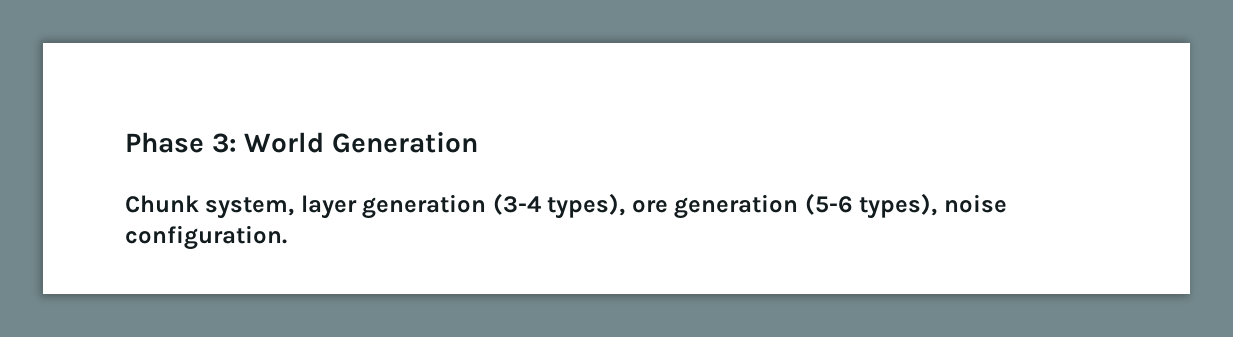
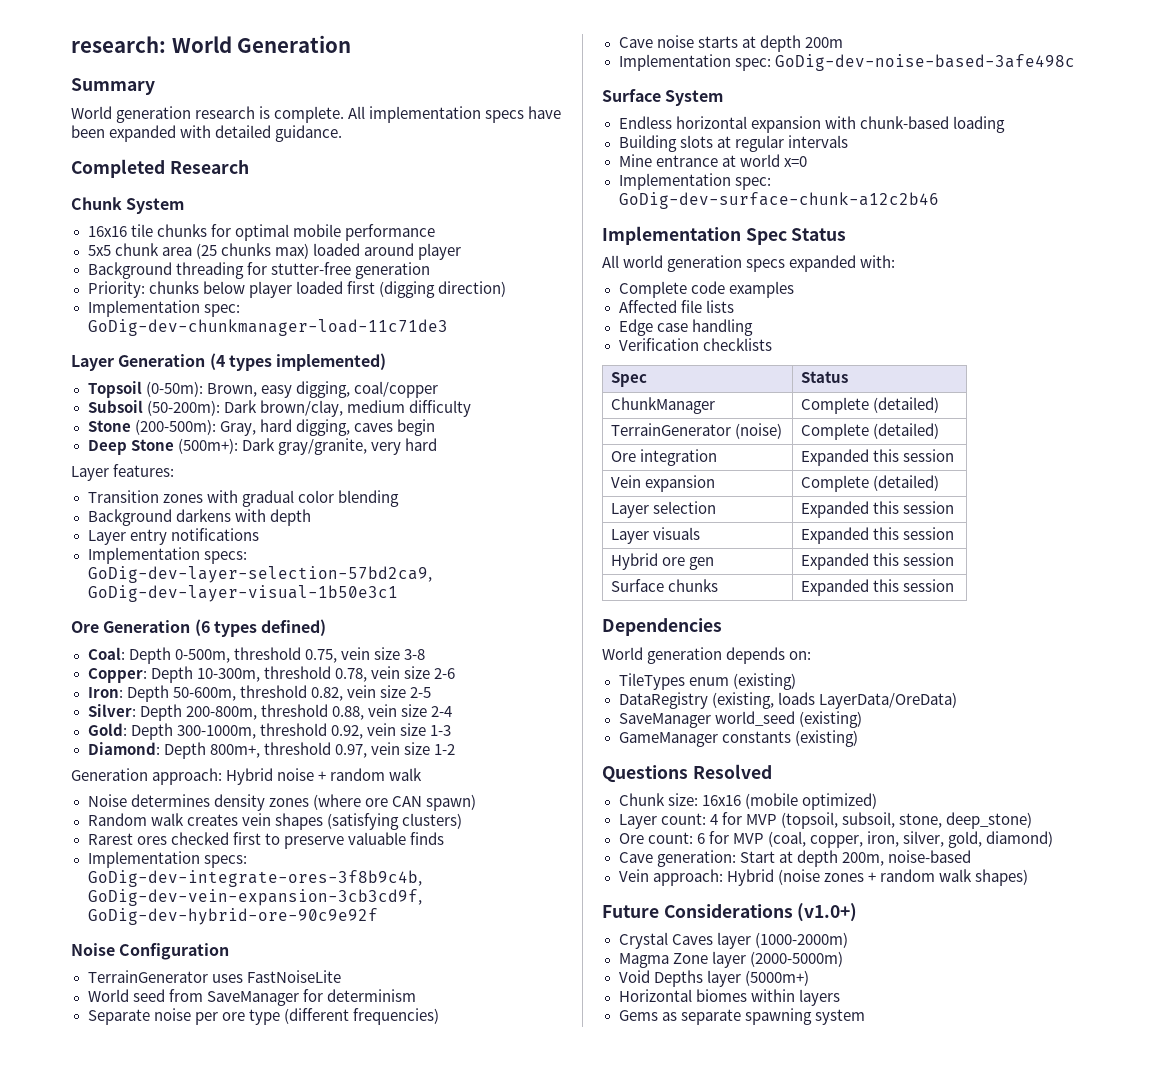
- Phase 3: World Generation
+ research: World Generation
- Chunk system, layer generation (3-4 types), ore generation (5-6 types), noise configuration.
+ Summary
+ World generation research is complete. All implementation specs have been expanded with detailed guidance.
+ Completed Research
+ Chunk System
+ 16x16 tile chunks for optimal mobile performance
+ 5x5 chunk area (25 chunks max) loaded around player
+ Background threading for stutter-free generation
+ Priority: chunks below player loaded first (digging direction)
+ Implementation spec: GoDig-dev-chunkmanager-load-11c71de3
+ Layer Generation (4 types implemented)
+ Topsoil (0-50m): Brown, easy digging, coal/copper
+ Subsoil (50-200m): Dark brown/clay, medium difficulty
+ Stone (200-500m): Gray, hard digging, caves begin
+ Deep Stone (500m+): Dark gray/granite, very hard
+ Layer features:
+ Transition zones with gradual color blending
+ Background darkens with depth
+ Layer entry notifications
+ Implementation specs: GoDig-dev-layer-selection-57bd2ca9, GoDig-dev-layer-visual-1b50e3c1
+ Ore Generation (6 types defined)
+ Coal: Depth 0-500m, threshold 0.75, vein size 3-8
+ Copper: Depth 10-300m, threshold 0.78, vein size 2-6
+ Iron: Depth 50-600m, threshold 0.82, vein size 2-5
+ Silver: Depth 200-800m, threshold 0.88, vein size 2-4
+ Gold: Depth 300-1000m, threshold 0.92, vein size 1-3
+ Diamond: Depth 800m+, threshold 0.97, vein size 1-2
+ Generation approach: Hybrid noise + random walk
+ Noise determines density zones (where ore CAN spawn)
+ Random walk creates vein shapes (satisfying clusters)
+ Rarest ores checked first to preserve valuable finds
+ Implementation specs: GoDig-dev-integrate-ores-3f8b9c4b, GoDig-dev-vein-expansion-3cb3cd9f, GoDig-dev-hybrid-ore-90c9e92f
+ Noise Configuration
+ TerrainGenerator uses FastNoiseLite
+ World seed from SaveManager for determinism
+ Separate noise per ore type (different frequencies)
+ Cave noise starts at depth 200m
+ Implementation spec: GoDig-dev-noise-based-3afe498c
+ Surface System
+ Endless horizontal expansion with chunk-based loading
+ Building slots at regular intervals
+ Mine entrance at world x=0
+ Implementation spec: GoDig-dev-surface-chunk-a12c2b46
+ Implementation Spec Status
+ All world generation specs expanded with:
+ Complete code examples
+ Affected file lists
+ Edge case handling
+ Verification checklists
+ Spec | Status
+ ChunkManager | Complete (detailed)
+ TerrainGenerator (noise) | Complete (detailed)
+ Ore integration | Expanded this session
+ Vein expansion | Complete (detailed)
+ Layer selection | Expanded this session
+ Layer visuals | Expanded this session
+ Hybrid ore gen | Expanded this session
+ Surface chunks | Expanded this session
+ Dependencies
+ World generation depends on:
+ TileTypes enum (existing)
+ DataRegistry (existing, loads LayerData/OreData)
+ SaveManager world_seed (existing)
+ GameManager constants (existing)
+ Questions Resolved
+ Chunk size: 16x16 (mobile optimized)
+ Layer count: 4 for MVP (topsoil, subsoil, stone, deep_stone)
+ Ore count: 6 for MVP (coal, copper, iron, silver, gold, diamond)
+ Cave generation: Start at depth 200m, noise-based
+ Vein approach: Hybrid (noise zones + random walk shapes)
+ Future Considerations (v1.0+)
+ Crystal Caves layer (1000-2000m)
+ Magma Zone layer (2000-5000m)
+ Void Depths layer (5000m+)
+ Horizontal biomes within layers
+ Gems as separate spawning system

